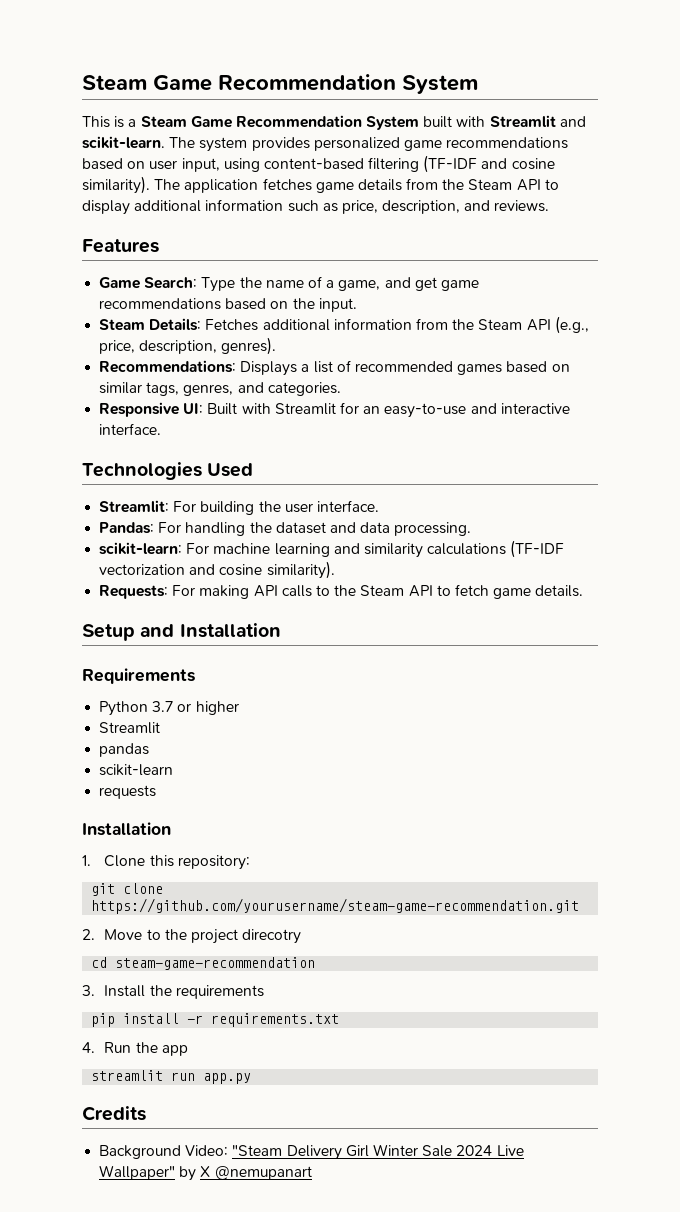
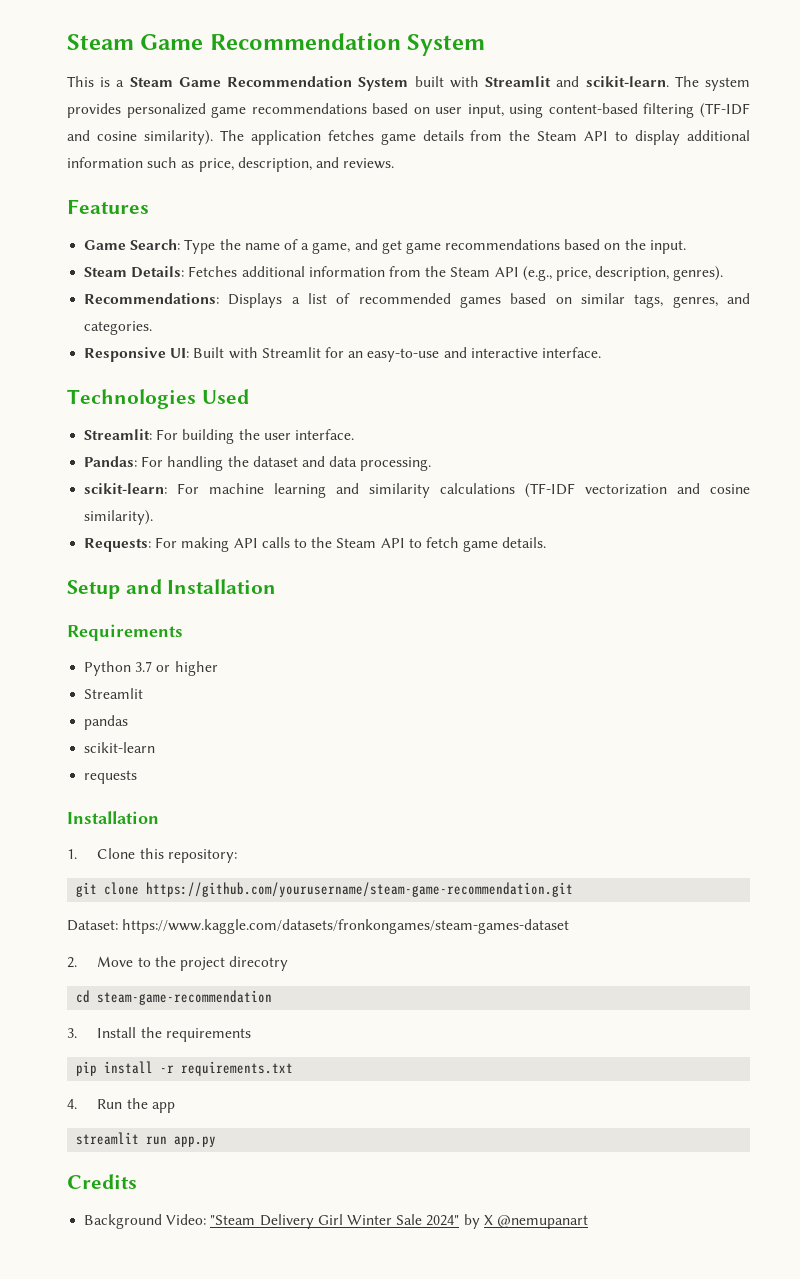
+ Dataset: https://www.kaggle.com/datasets/fronkongames/steam-games-dataset
- Background Video: "Steam Delivery Girl Winter Sale 2024 Live Wallpaper" by X @nemupanart
+ Background Video: "Steam Delivery Girl Winter Sale 2024" by X @nemupanart

